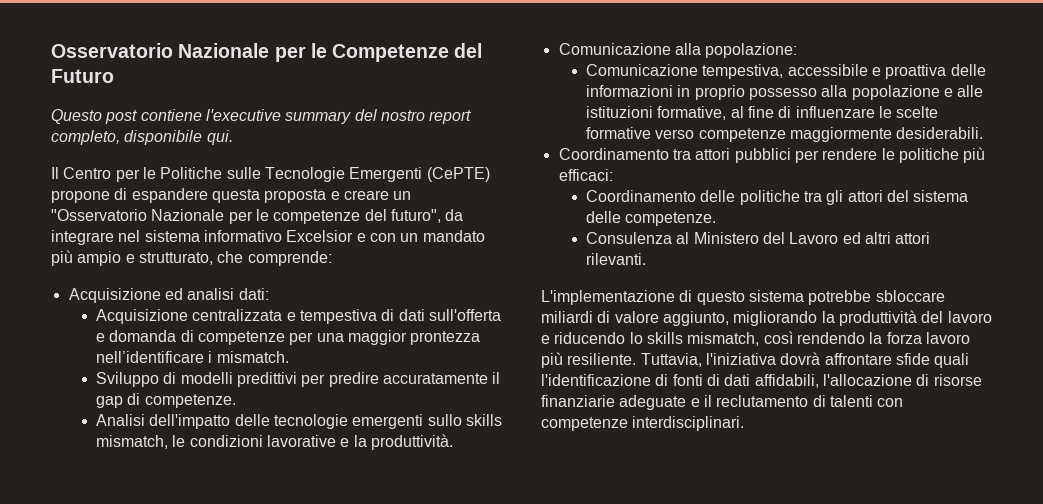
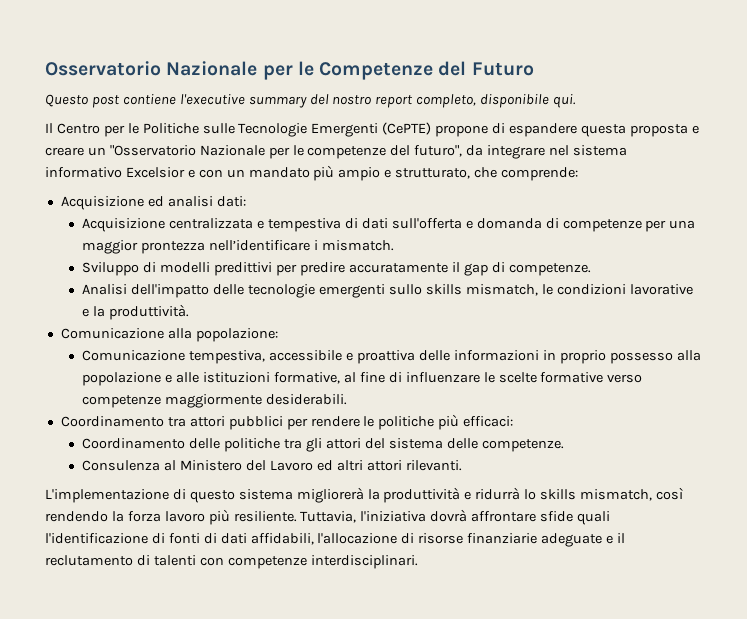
- L'implementazione di questo sistema potrebbe sbloccare miliardi di valore aggiunto, migliorando la produttività del lavoro e riducendo lo skills mismatch, così rendendo la forza lavoro più resiliente.
+ L'implementazione di questo sistema migliorerà la produttività e ridurrà lo skills mismatch, così rendendo la forza lavoro più resiliente.

